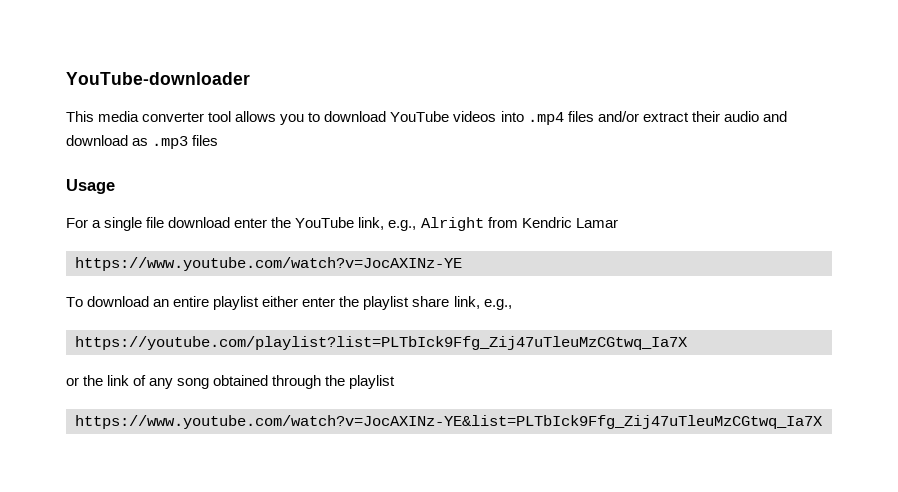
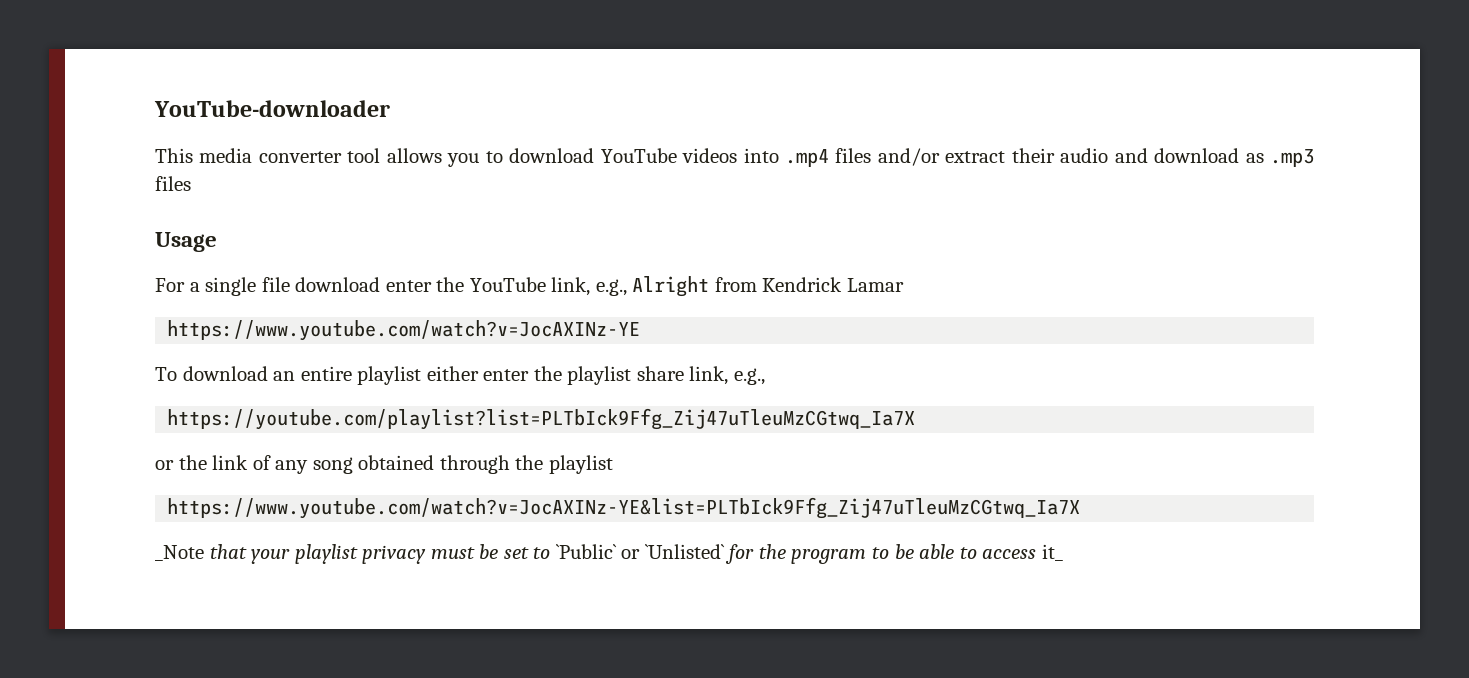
- For a single file download enter the YouTube link, e.g., Alright from Kendric Lamar
+ For a single file download enter the YouTube link, e.g., Alright from Kendrick Lamar
+ _Note that your playlist privacy must be set to `Public` or `Unlisted` for the program to be able to access it_

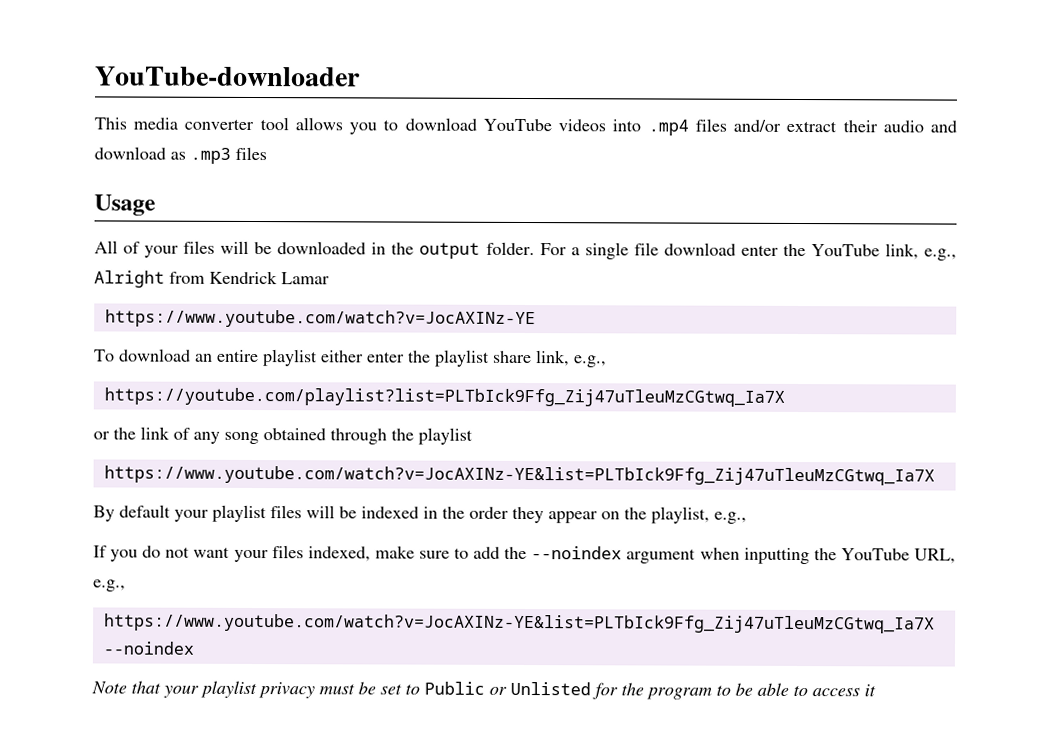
+ All of your files will be downloaded in the output folder.
- _Note that your playlist privacy must be set to `Public` or `Unlisted` for the program to be able to access it_
+ By default your playlist files will be indexed in the order they appear on the playlist, e.g.,
+ If you do not want your files indexed, make sure to add the --noindex argument when inputting the YouTube URL, e.g.,
+ https://www.youtube.com/watch?v=JocAXINz-YE&list=PLTbIck9Ffg_Zij47uTleuMzCGtwq_Ia7X --noindex
+ Note that your playlist privacy must be set to Public or Unlisted for the program to be able to access it

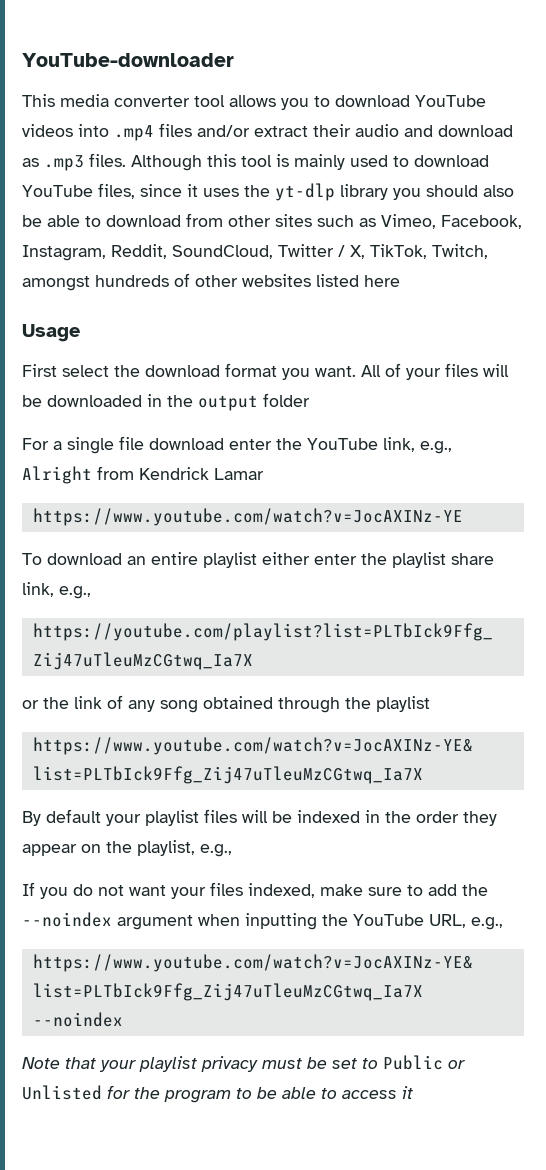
- This media converter tool allows you to download YouTube videos into .mp4 files and/or extract their audio and download as .mp3 files
+ This media converter tool allows you to download YouTube videos into .mp4 files and/or extract their audio and download as .mp3 files. Although this tool is mainly used to download YouTube files, since it uses the yt-dlp library you should also be able to download from other sites such as Vimeo, Facebook, Instagram, Reddit, SoundCloud, Twitter / X, TikTok, Twitch, amongst hundreds of other websites listed here
  Usage
- All of your files will be downloaded in the output folder. For a single file download enter the YouTube link, e.g., Alright from Kendrick Lamar
+ First select the download format you want. All of your files will be downloaded in the output folder
+ For a single file download enter the YouTube link, e.g., Alright from Kendrick Lamar

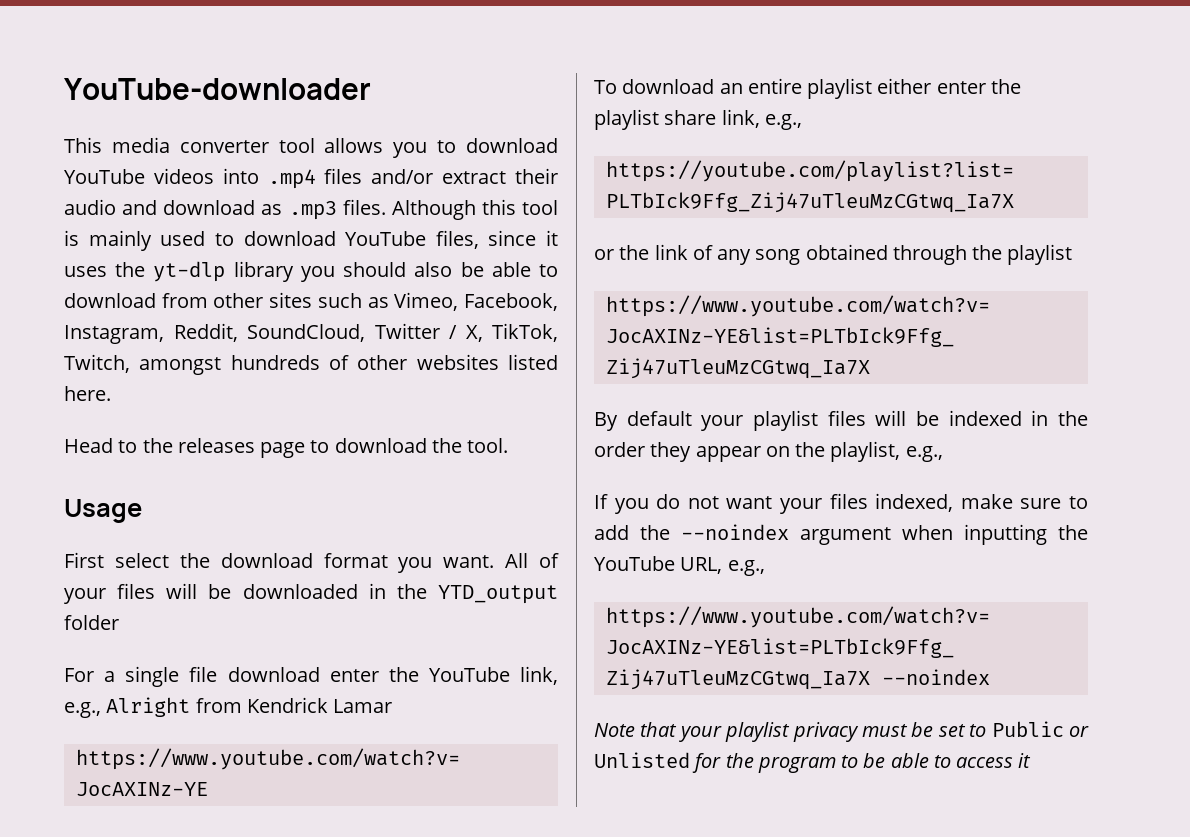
- Although this tool is mainly used to download YouTube files, since it uses the yt-dlp library you should also be able to download from other sites such as Vimeo, Facebook, Instagram, Reddit, SoundCloud, Twitter / X, TikTok, Twitch, amongst hundreds of other websites listed here
+ Although this tool is mainly used to download YouTube files, since it uses the yt-dlp library you should also be able to download from other sites such as Vimeo, Facebook, Instagram, Reddit, SoundCloud, Twitter / X, TikTok, Twitch, amongst hundreds of other websites listed here.
+ Head to the releases page to download the tool.
- All of your files will be downloaded in the output folder
+ All of your files will be downloaded in the YTD_output folder

